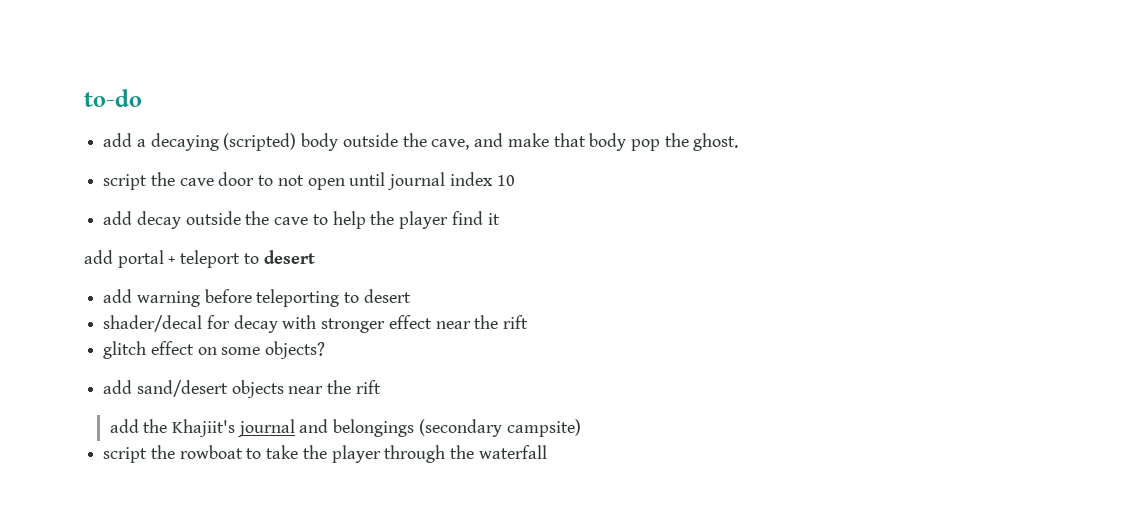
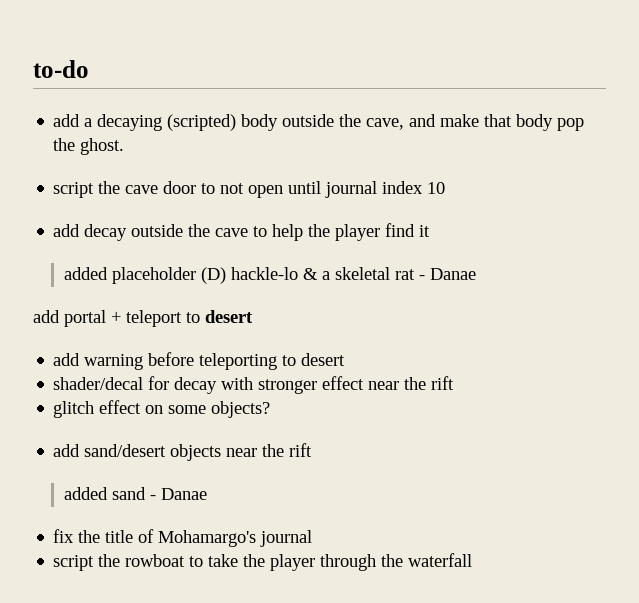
+ added placeholder (D) hackle-lo & a skeletal rat - Danae
- add the Khajiit's journal and belongings (secondary campsite)
+ added sand - Danae
+ fix the title of Mohamargo's journal

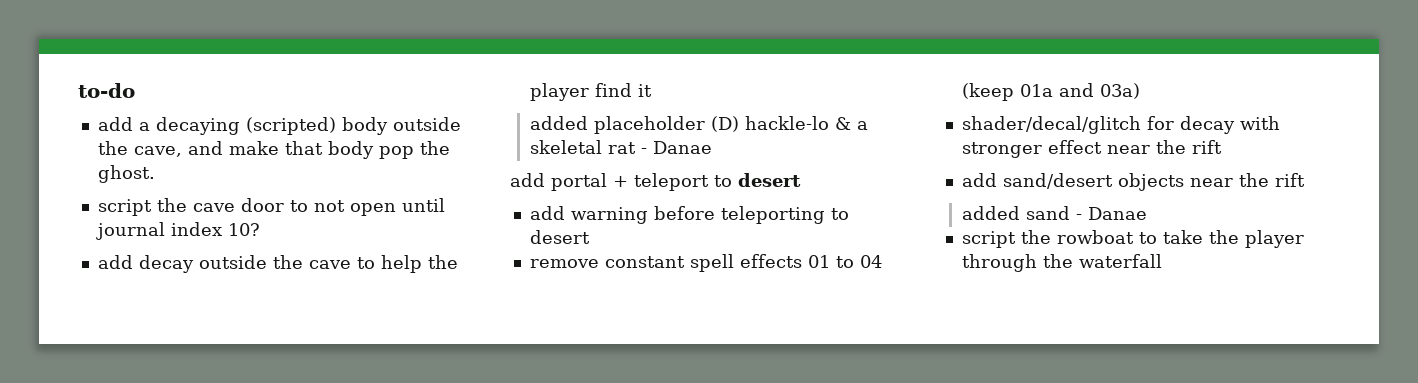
- script the cave door to not open until journal index 10
+ script the cave door to not open until journal index 10?
- shader/decal for decay with stronger effect near the rift
+ remove constant spell effects 01 to 04 (keep 01a and 03a)
+ shader/decal/glitch for decay with stronger effect near the rift
- glitch effect on some objects?
- fix the title of Mohamargo's journal

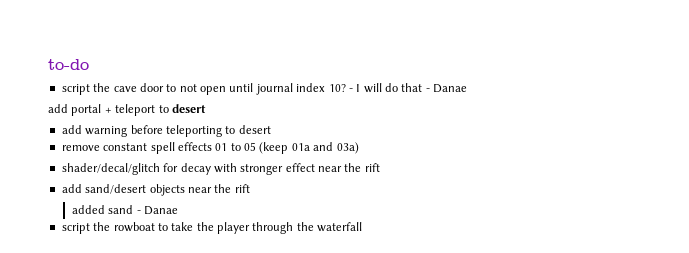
- add a decaying (scripted) body outside the cave, and make that body pop the ghost.
- script the cave door to not open until journal index 10?
- add decay outside the cave to help the player find it
- added placeholder (D) hackle-lo & a skeletal rat - Danae
+ script the cave door to not open until journal index 10? - I will do that - Danae
- remove constant spell effects 01 to 04 (keep 01a and 03a)
+ remove constant spell effects 01 to 05 (keep 01a and 03a)

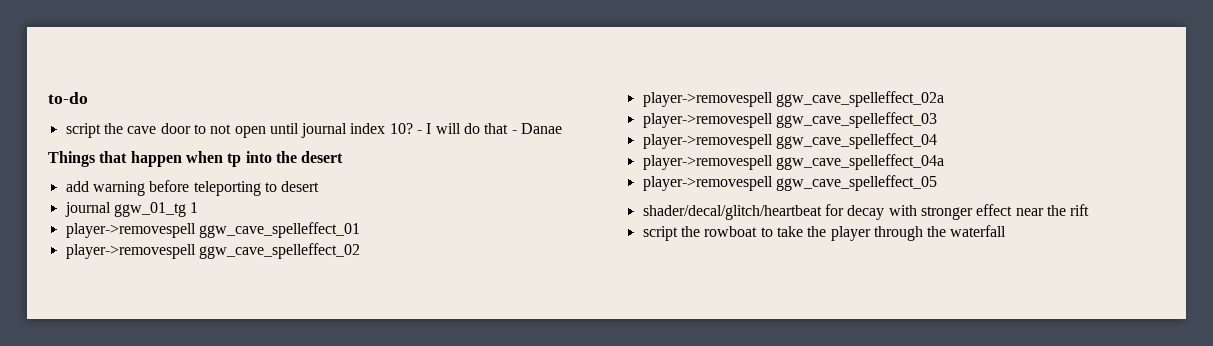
- add portal + teleport to desert
+ Things that happen when tp into the desert
- remove constant spell effects 01 to 05 (keep 01a and 03a)
- shader/decal/glitch for decay with stronger effect near the rift
+ journal ggw_01_tg 1
+ player->removespell ggw_cave_spelleffect_01
+ player->removespell ggw_cave_spelleffect_02
+ player->removespell ggw_cave_spelleffect_02a
+ player->removespell ggw_cave_spelleffect_03
+ player->removespell ggw_cave_spelleffect_04
+ player->removespell ggw_cave_spelleffect_04a
+ player->removespell ggw_cave_spelleffect_05
+ shader/decal/glitch/heartbeat for decay with stronger effect near the rift
- add sand/desert objects near the rift
- added sand - Danae

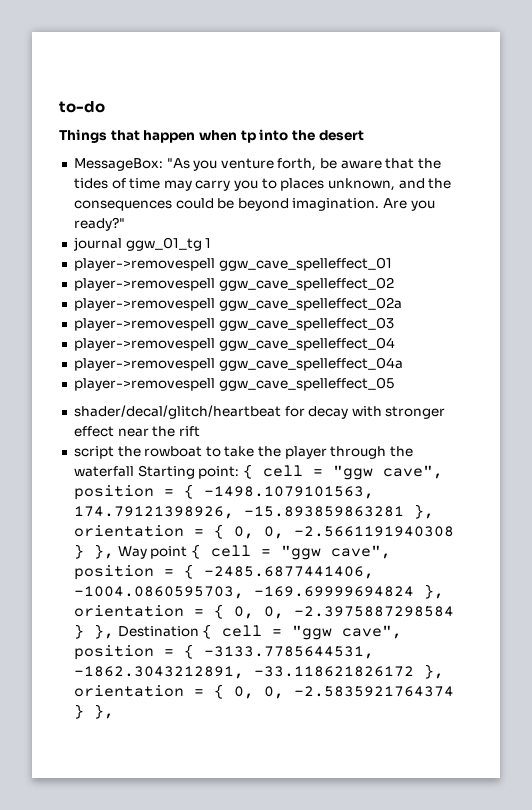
- script the cave door to not open until journal index 10? - I will do that - Danae
- add warning before teleporting to desert
+ MessageBox: "As you venture forth, be aware that the tides of time may carry you to places unknown, and the consequences could be beyond imagination. Are you ready?"
- script the rowboat to take the player through the waterfall
+ script the rowboat to take the player through the waterfall Starting point: { cell = "ggw cave", position = { -1498.1079101563, 174.79121398926, -15.893859863281 }, orientation = { 0, 0, -2.5661191940308 } }, Way point { cell = "ggw cave", position = { -2485.6877441406, -1004.0860595703, -169.69999694824 }, orientation = { 0, 0, -2.3975887298584 } }, Destination { cell = "ggw cave", position = { -3133.7785644531, -1862.3043212891, -33.118621826172 }, orientation = { 0, 0, -2.5835921764374 } },

